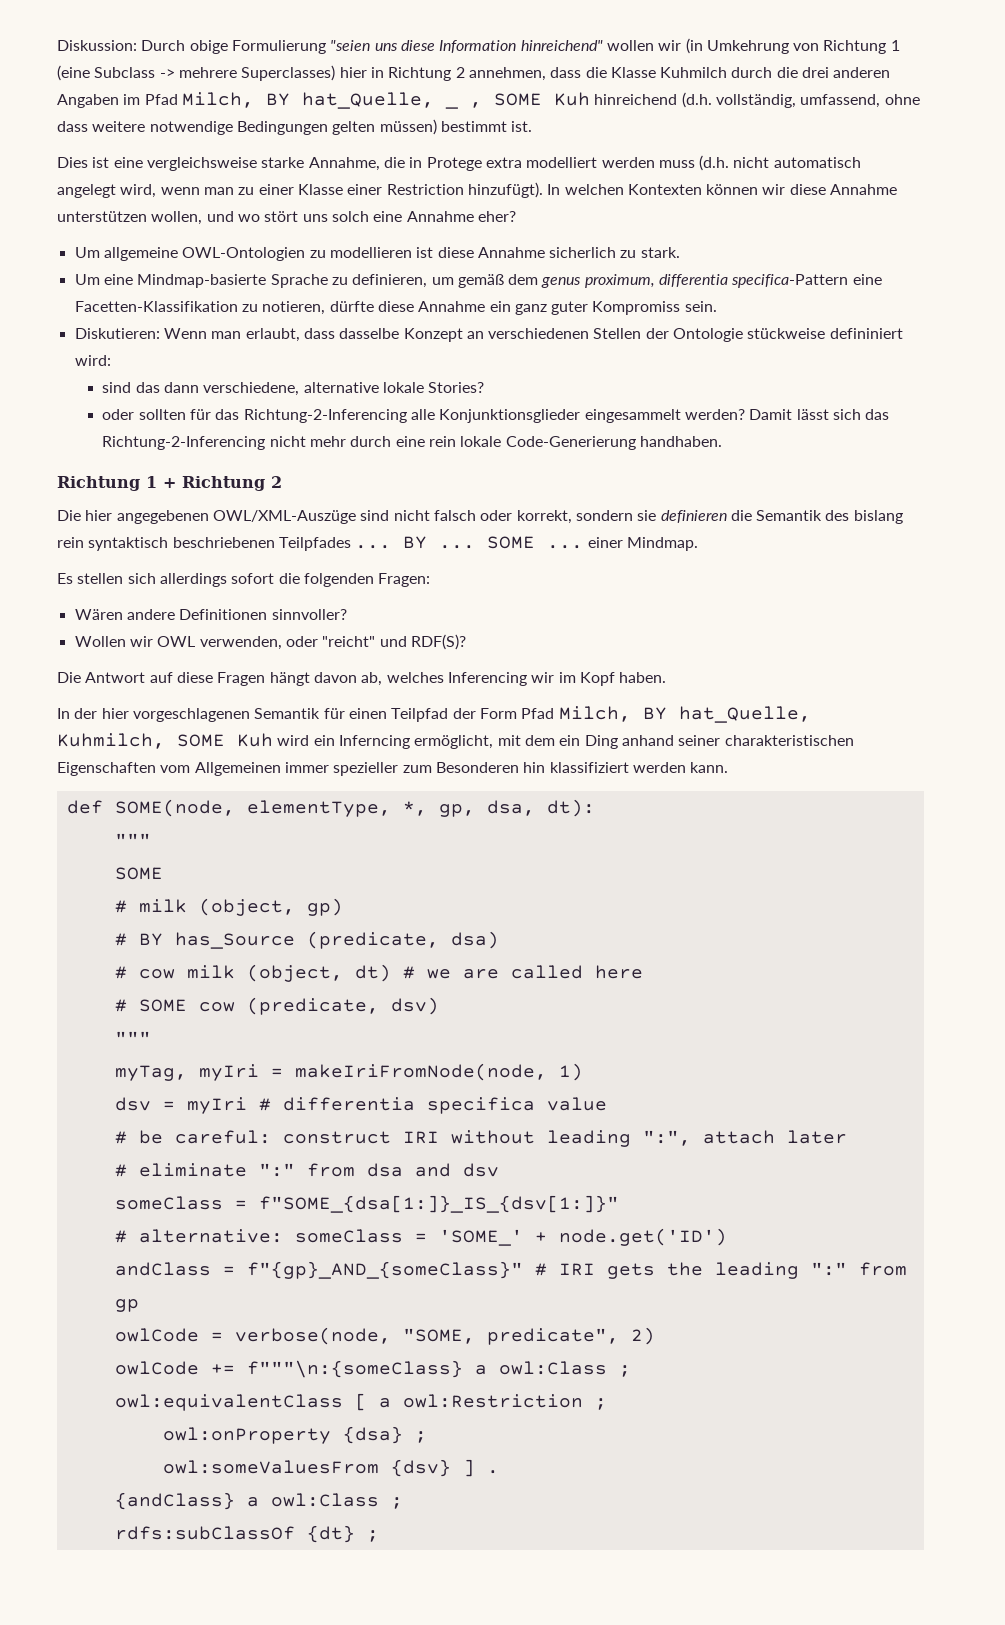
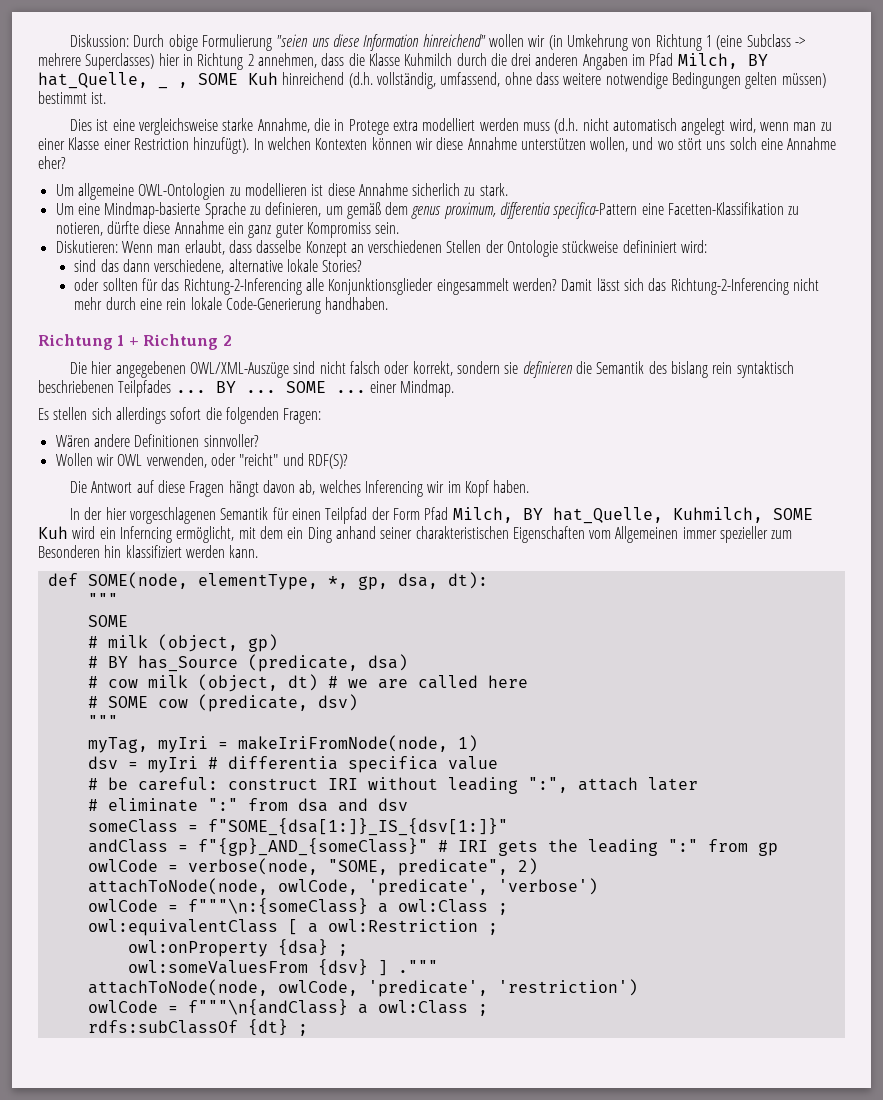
- # alternative: someClass = 'SOME_' + node.get('ID')
- owlCode += f"""\n:{someClass} a owl:Class ;
+ attachToNode(node, owlCode, 'predicate', 'verbose')
+ owlCode = f"""\n:{someClass} a owl:Class ;
- owl:someValuesFrom {dsv} ] .
- {andClass} a owl:Class ;
+ owl:someValuesFrom {dsv} ] ."""
+ attachToNode(node, owlCode, 'predicate', 'restriction')
+ owlCode = f"""\n{andClass} a owl:Class ;

